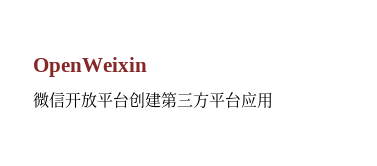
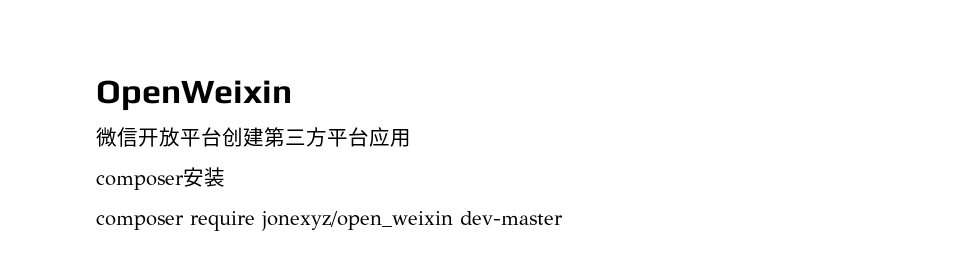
+ composer安装
+ composer require jonexyz/open_weixin dev-master

